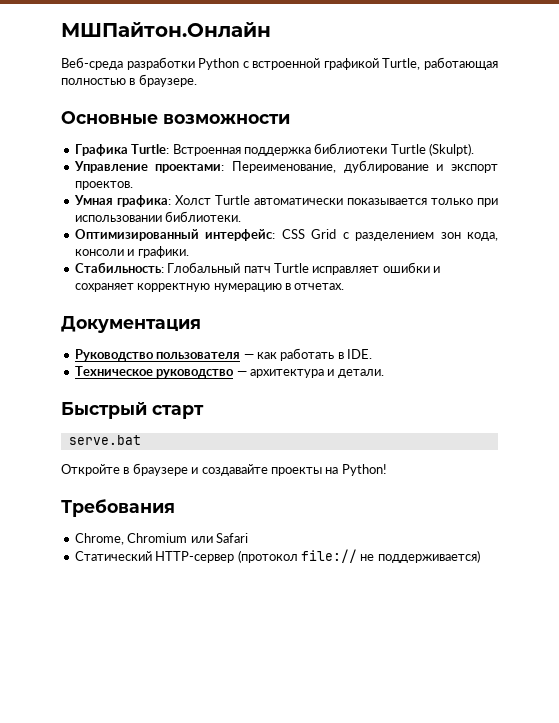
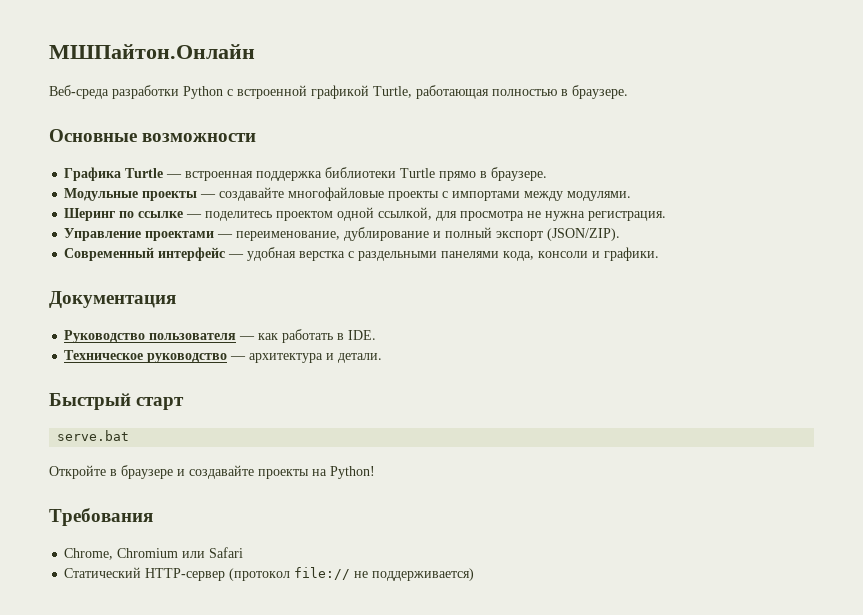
- Графика Turtle: Встроенная поддержка библиотеки Turtle (Skulpt).
- Управление проектами: Переименование, дублирование и экспорт проектов.
- Умная графика: Холст Turtle автоматически показывается только при использовании библиотеки.
- Оптимизированный интерфейс: CSS Grid с разделением зон кода, консоли и графики.
- Стабильность: Глобальный патч Turtle исправляет ошибки и сохраняет корректную нумерацию в отчетах.
+ Графика Turtle — встроенная поддержка библиотеки Turtle прямо в браузере.
+ Модульные проекты — создавайте многофайловые проекты с импортами между модулями.
+ Шеринг по ссылке — поделитесь проектом одной ссылкой, для просмотра не нужна регистрация.
+ Управление проектами — переименование, дублирование и полный экспорт (JSON/ZIP).
+ Современный интерфейс — удобная верстка с раздельными панелями кода, консоли и графики.

